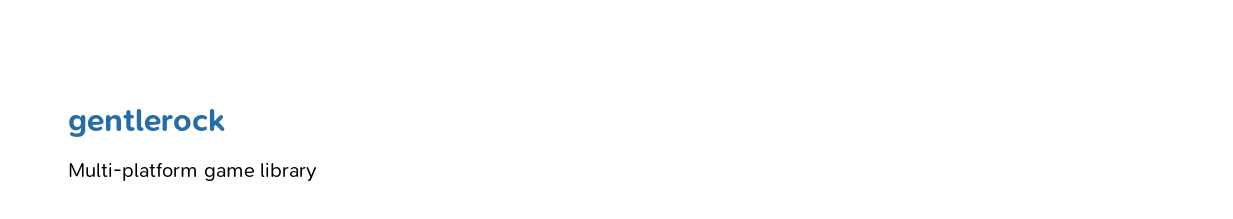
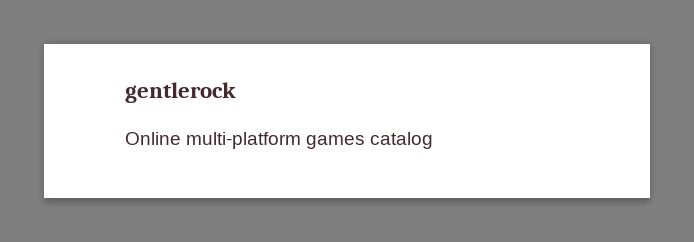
- Multi-platform game library
+ Online multi-platform games catalog

